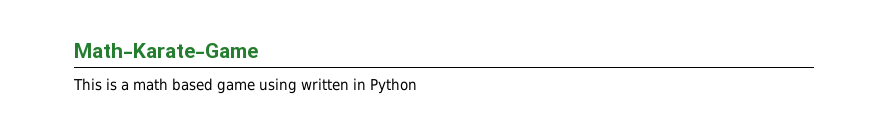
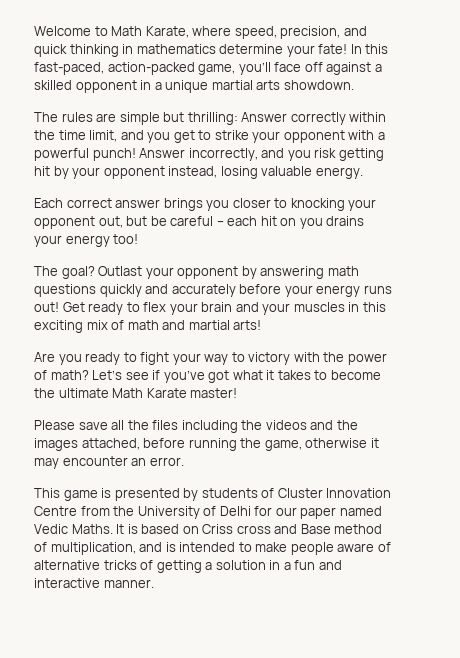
- Math-Karate-Game
- This is a math based game using written in Python
+ Welcome to Math Karate, where speed, precision, and quick thinking in mathematics determine your fate! In this fast-paced, action-packed game, you’ll face off against a skilled opponent in a unique martial arts showdown.
+ The rules are simple but thrilling: Answer correctly within the time limit, and you get to strike your opponent with a powerful punch! Answer incorrectly, and you risk getting hit by your opponent instead, losing valuable energy.
+ Each correct answer brings you closer to knocking your opponent out, but be careful – each hit on you drains your energy too!
+ The goal? Outlast your opponent by answering math questions quickly and accurately before your energy runs out! Get ready to flex your brain and your muscles in this exciting mix of math and martial arts!
+ Are you ready to fight your way to victory with the power of math? Let’s see if you’ve got what it takes to become the ultimate Math Karate master!
+ Please save all the files including the videos and the images attached, before running the game, otherwise it may encounter an error.
+ This game is presented by students of Cluster Innovation Centre from the University of Delhi for our paper named Vedic Maths. It is based on Criss cross and Base method of multiplication, and is intended to make people aware of alternative tricks of getting a solution in a fun and interactive manner.

